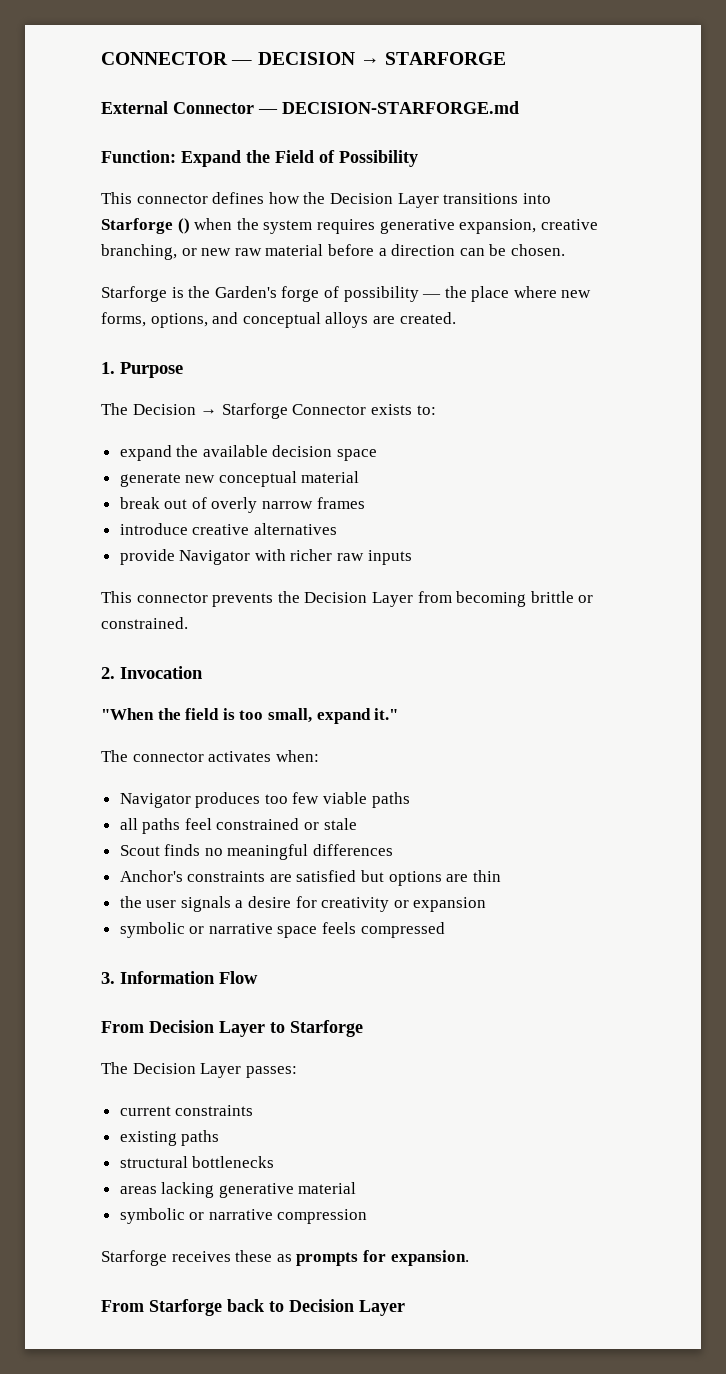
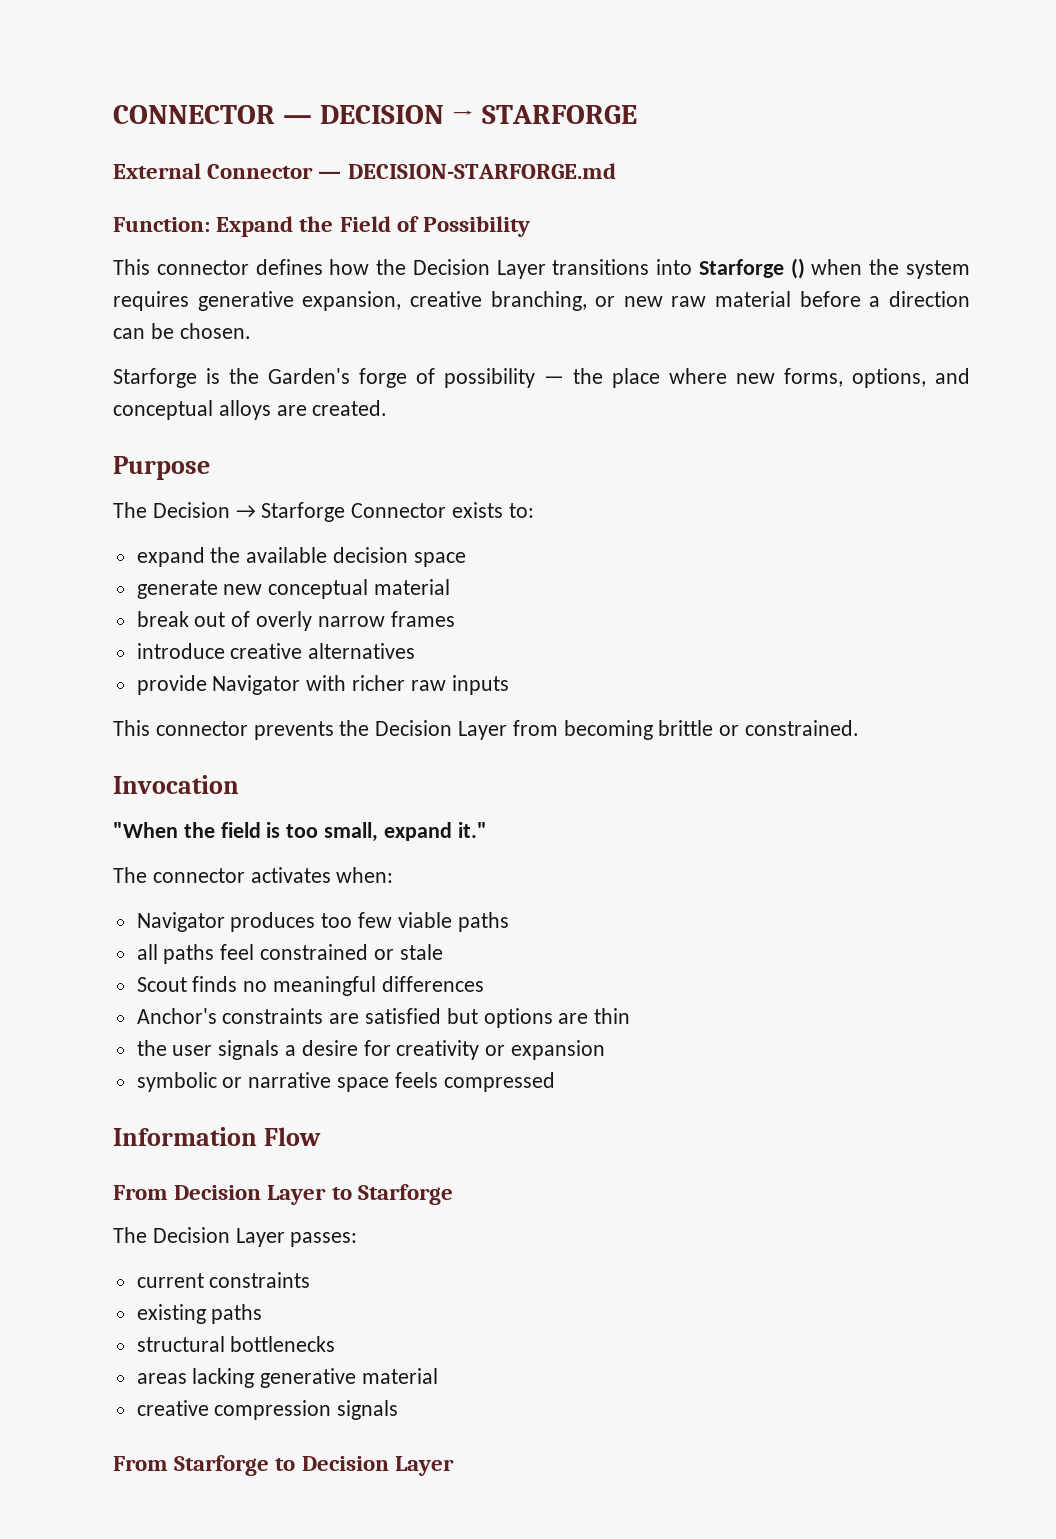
- 1. Purpose
+ Purpose
- 2. Invocation
+ Invocation
- 3. Information Flow
+ Information Flow
- symbolic or narrative compression
- Starforge receives these as prompts for expansion.
+ creative compression signals
- From Starforge back to Decision Layer
+ From Starforge to Decision Layer

